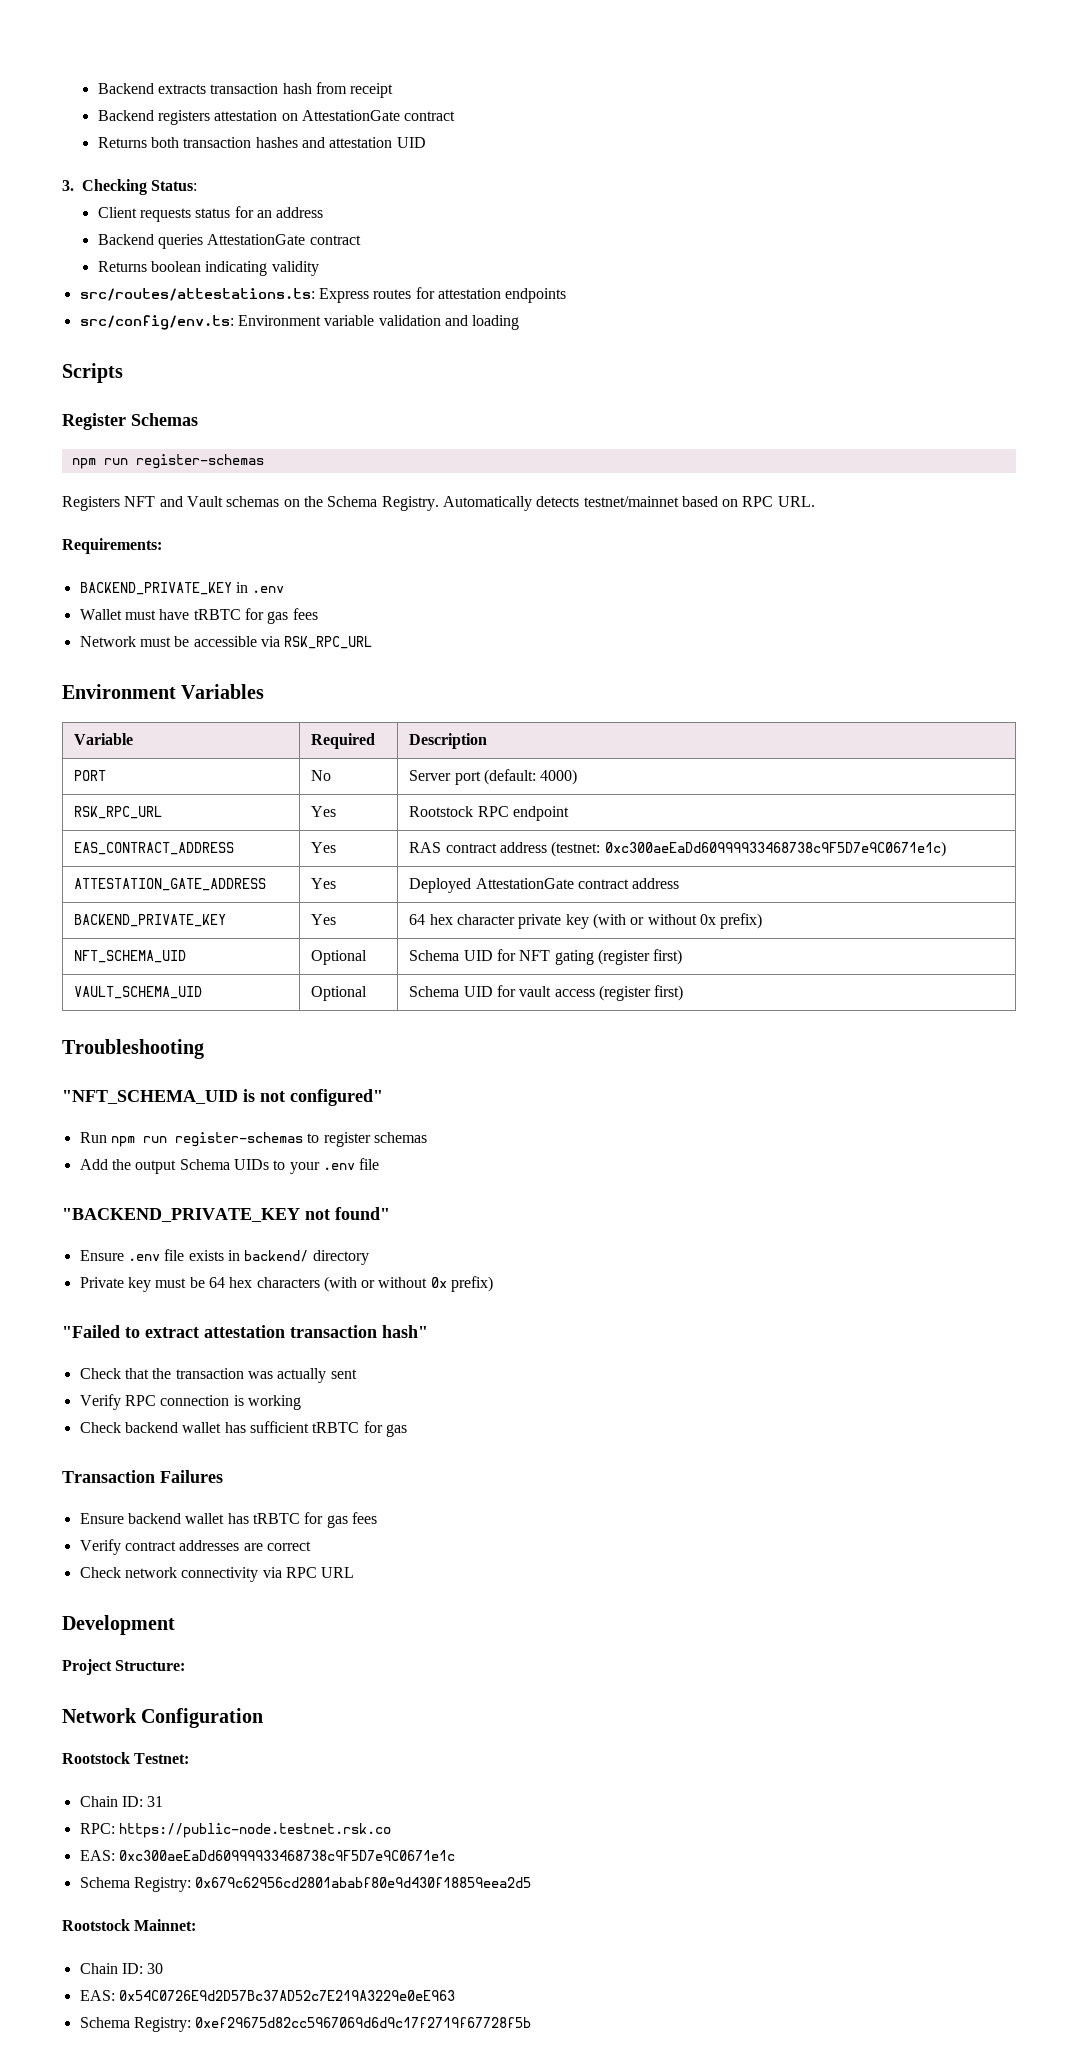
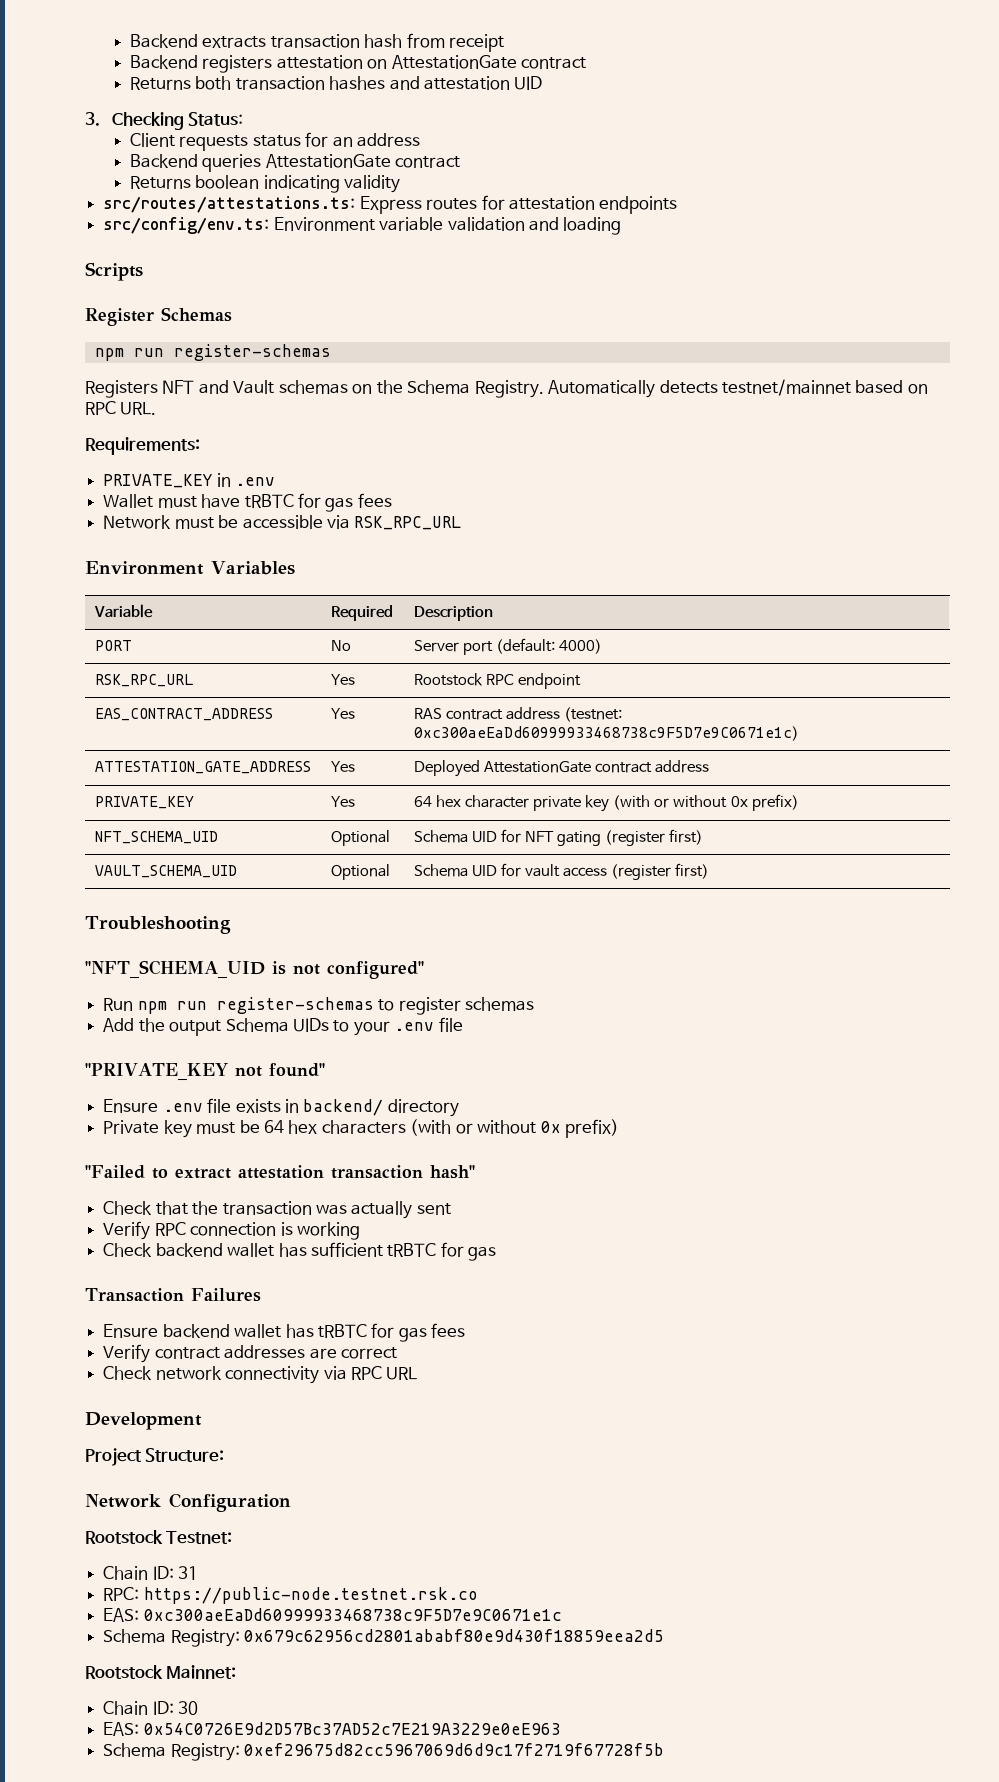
- BACKEND_PRIVATE_KEY in .env
+ PRIVATE_KEY in .env
- BACKEND_PRIVATE_KEY | Yes | 64 hex character private key (with or without 0x prefix)
+ PRIVATE_KEY | Yes | 64 hex character private key (with or without 0x prefix)
- "BACKEND_PRIVATE_KEY not found"
+ "PRIVATE_KEY not found"

